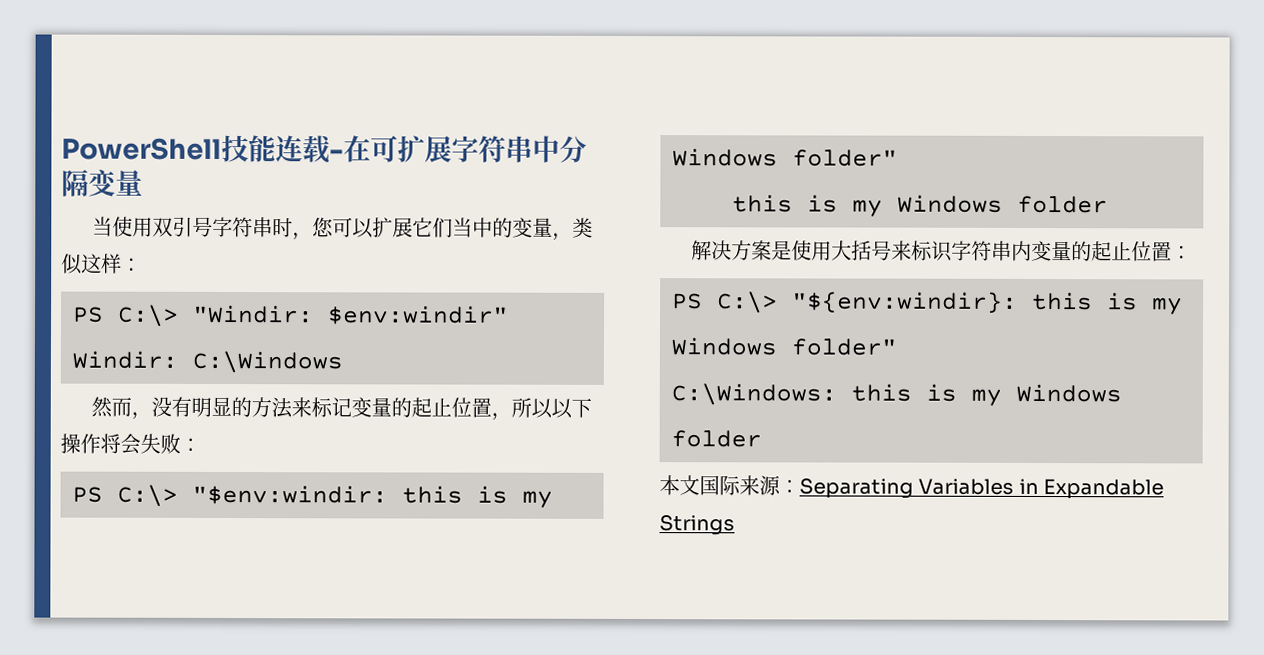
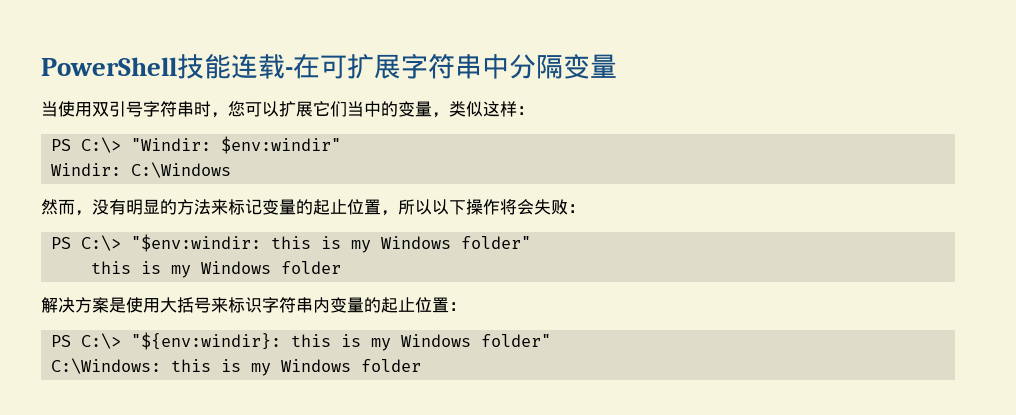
- 本文国际来源：Separating Variables in Expandable Strings

